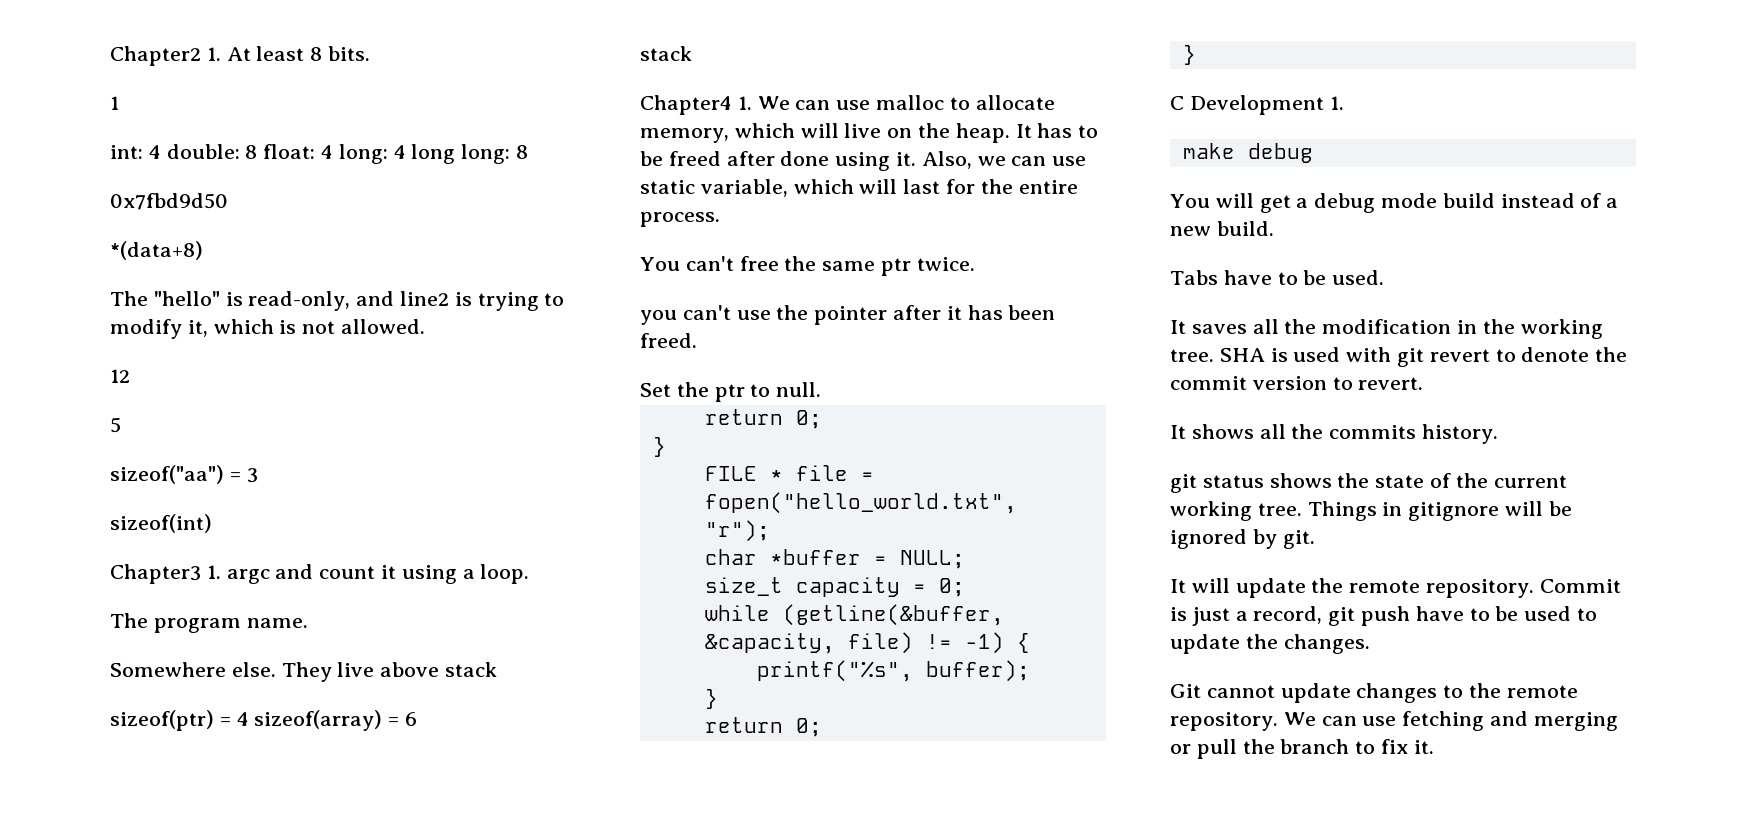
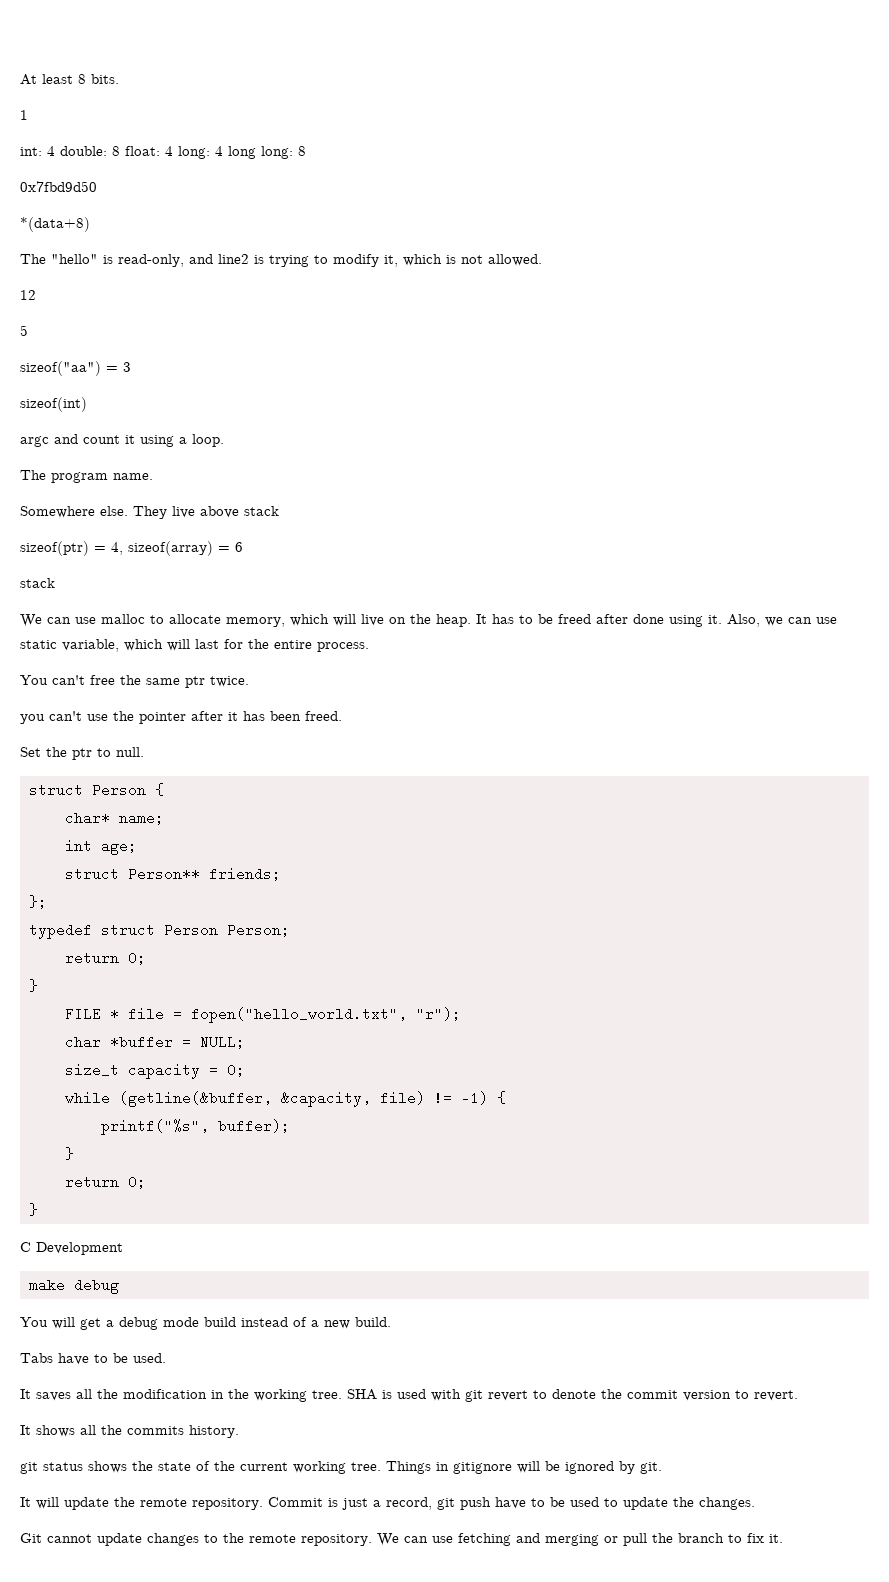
- Chapter2 1. At least 8 bits.
+ At least 8 bits.
- Chapter3 1. argc and count it using a loop.
+ argc and count it using a loop.
- sizeof(ptr) = 4 sizeof(array) = 6
+ sizeof(ptr) = 4, sizeof(array) = 6
- Chapter4 1. We can use malloc to allocate memory, which will live on the heap.
+ We can use malloc to allocate memory, which will live on the heap.
+ struct Person {
+ char* name;
+ int age;
+ struct Person** friends;
+ };
+ typedef struct Person Person;
- C Development 1.
+ C Development

